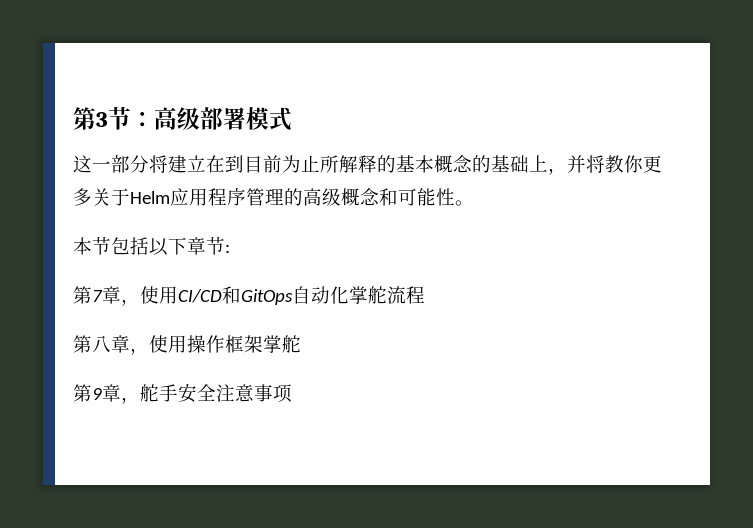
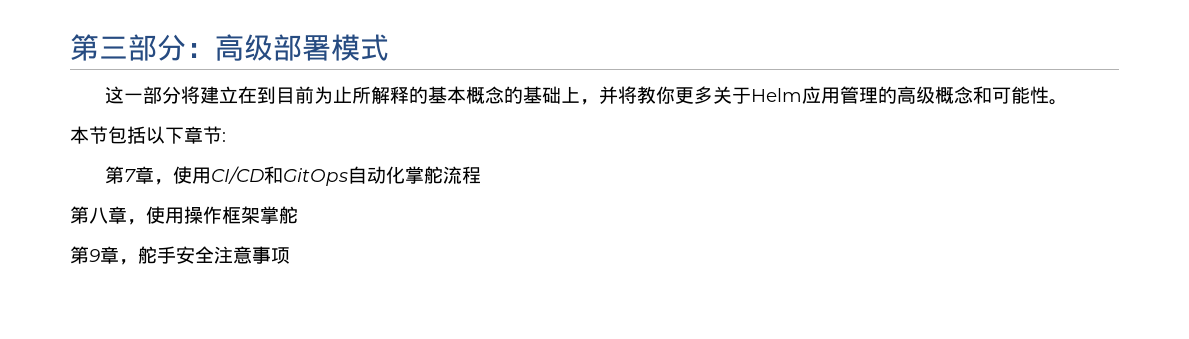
- 第3节：高级部署模式
+ 第三部分：高级部署模式
- 这一部分将建立在到目前为止所解释的基本概念的基础上，并将教你更多关于Helm应用程序管理的高级概念和可能性。
+ 这一部分将建立在到目前为止所解释的基本概念的基础上，并将教你更多关于Helm应用管理的高级概念和可能性。

